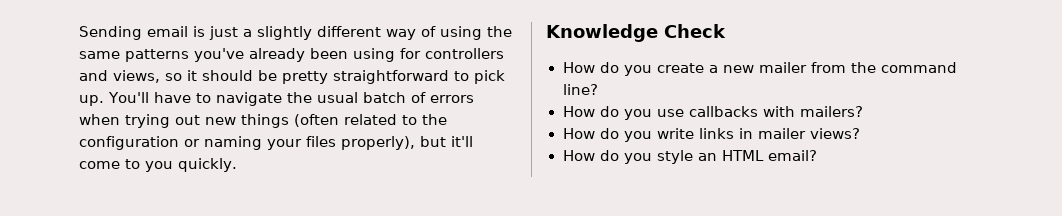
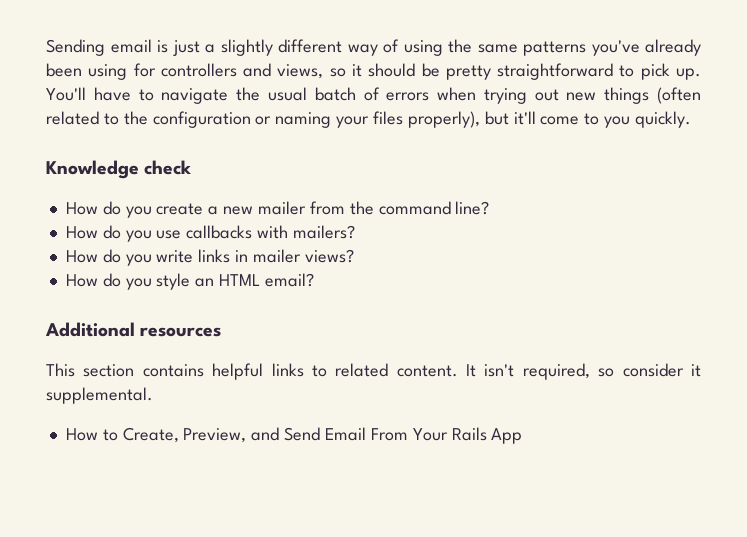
- Knowledge Check
+ Knowledge check
+ Additional resources
+ This section contains helpful links to related content. It isn't required, so consider it supplemental.
+ How to Create, Preview, and Send Email From Your Rails App

